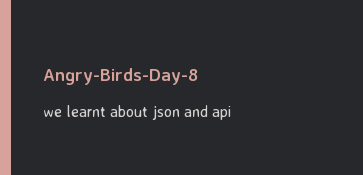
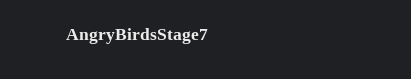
- Angry-Birds-Day-8
- we learnt about json and api
+ AngryBirdsStage7

